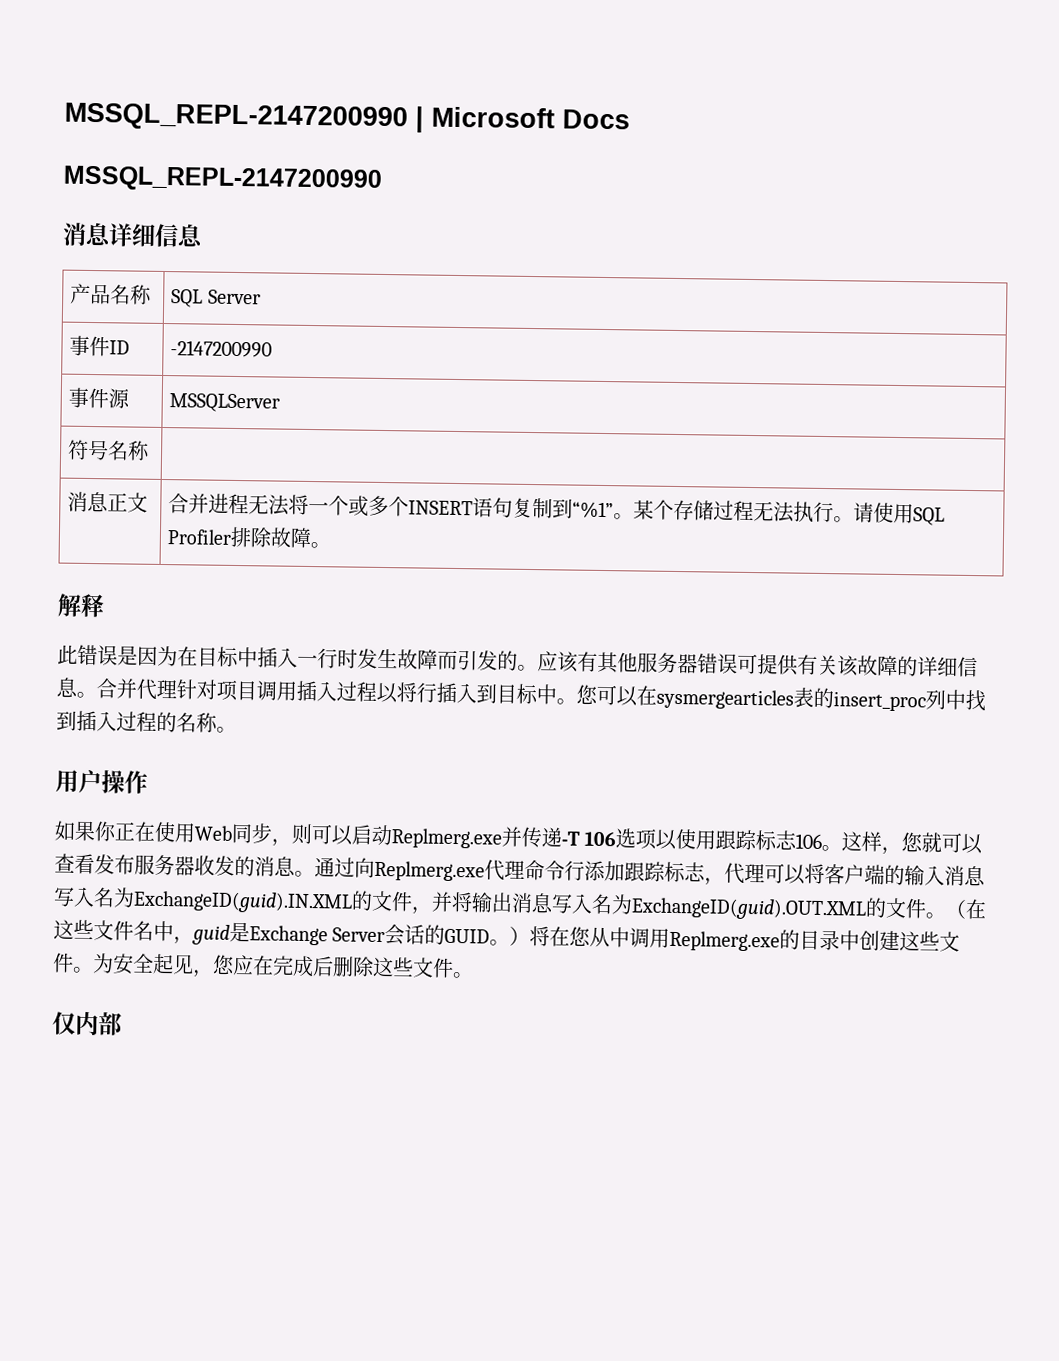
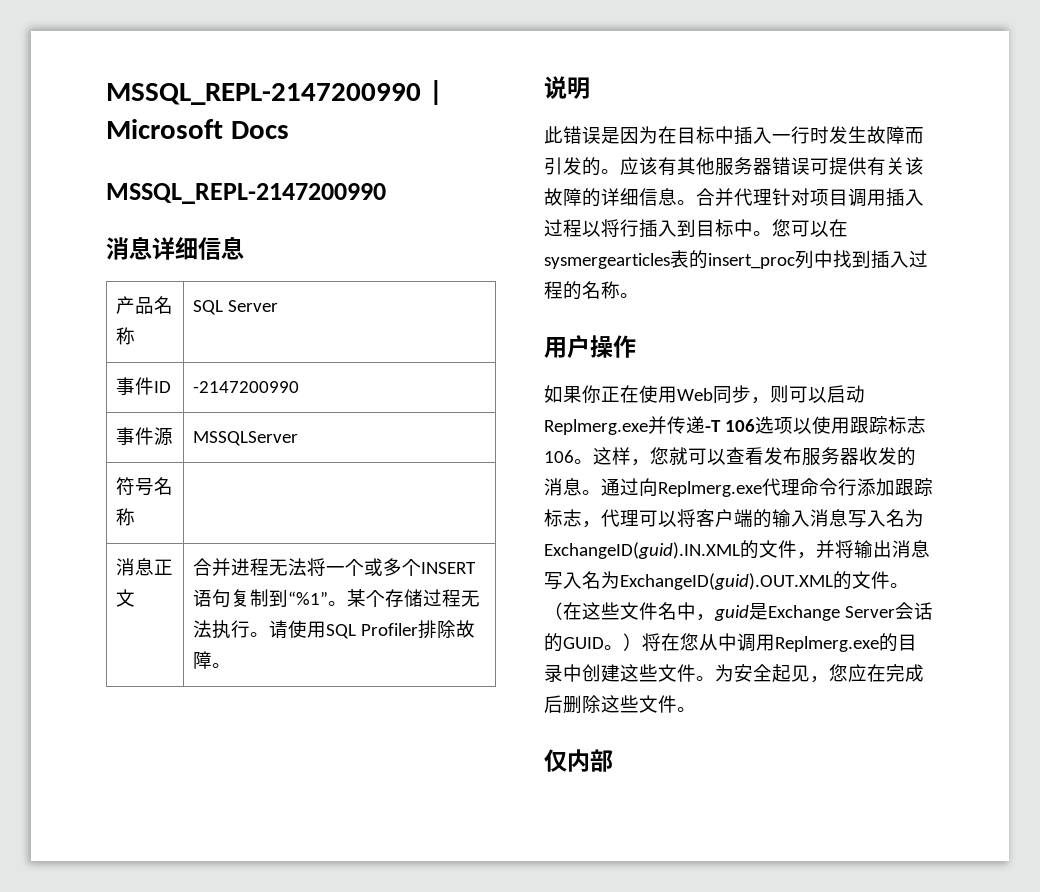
- 解释
+ 说明

